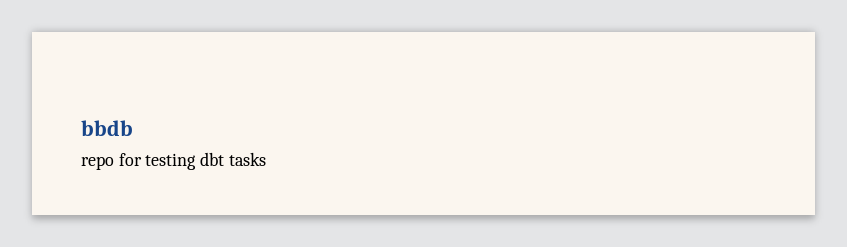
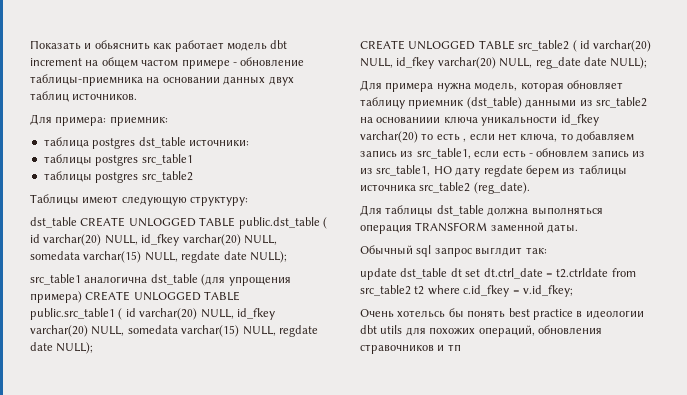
- bbdb
- repo for testing dbt tasks
+ Показать и обьяснить как работает модель dbt increment на общем частом примере - обновление таблицы-приемника на основании данных двух таблиц источников.
+ Для примера: приемник:
+ таблица postgres dst_table источники:
+ таблицы postgres src_table1
+ таблицы postgres src_table2
+ Таблицы имеют следующую структуру:
+ dst_table CREATE UNLOGGED TABLE public.dst_table ( id varchar(20) NULL, id_fkey varchar(20) NULL, somedata varchar(15) NULL, regdate date NULL);
+ src_table1 аналогична dst_table (для упрощения примера) CREATE UNLOGGED TABLE public.src_table1 ( id varchar(20) NULL, id_fkey varchar(20) NULL, somedata varchar(15) NULL, regdate date NULL);
+ CREATE UNLOGGED TABLE src_table2 ( id varchar(20) NULL, id_fkey varchar(20) NULL, reg_date date NULL);
+ Для примера нужна модель, которая обновляет таблицу приемник (dst_table) данными из src_table2 на основаниии ключа уникальности id_fkey varchar(20) то есть , если нет ключа, то добавляем запись из src_table1, если есть - обновлем запись из из src_table1, НО дату regdate берем из таблицы источника src_table2 (reg_date).
+ Для таблицы dst_table должна выполняться операция TRANSFORM заменной даты.
+ Обычный sql запрос выглдит так:
+ update dst_table dt set dt.ctrl_date = t2.ctrldate from src_table2 t2 where c.id_fkey = v.id_fkey;
+ Очень хотельсь бы понять best practice в идеологии dbt utils для похожих операций, обновления стравочников и тп

